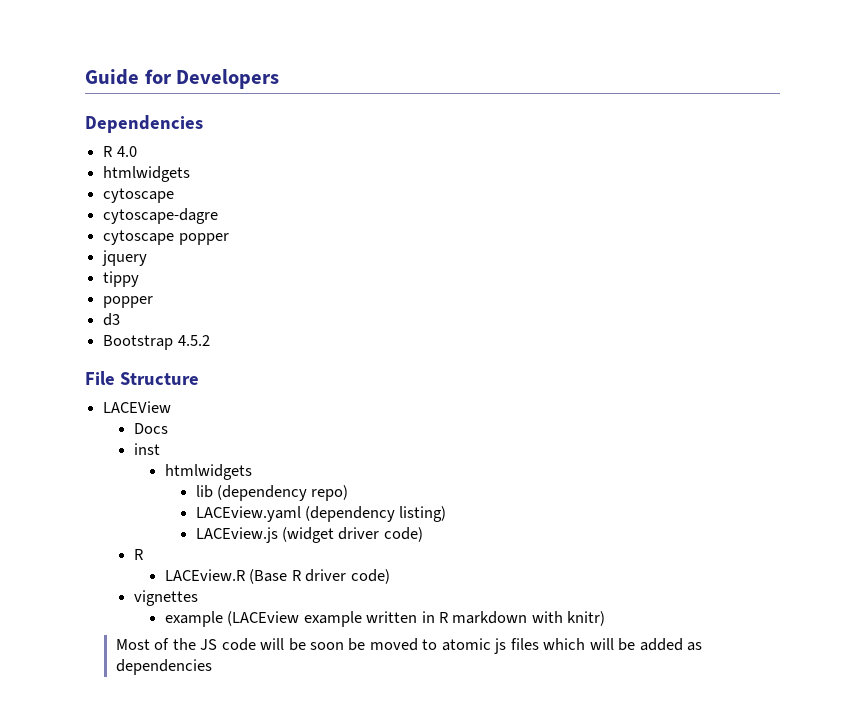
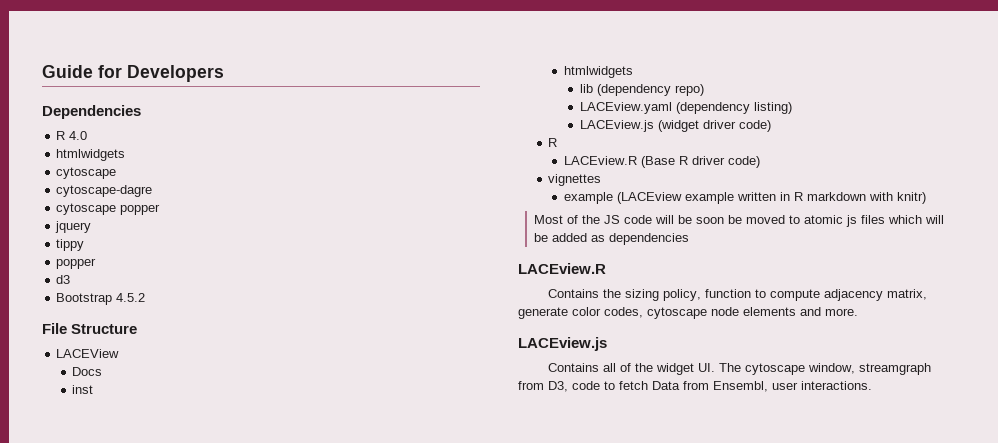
  Most of the JS code will be soon be moved to atomic js files which will be added as dependencies
+ LACEview.R
+ Contains the sizing policy, function to compute adjacency matrix, generate color codes, cytoscape node elements and more.
+ LACEview.js
+ Contains all of the widget UI. The cytoscape window, streamgraph from D3, code to fetch Data from Ensembl, user interactions.

